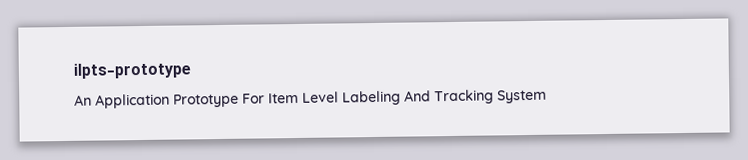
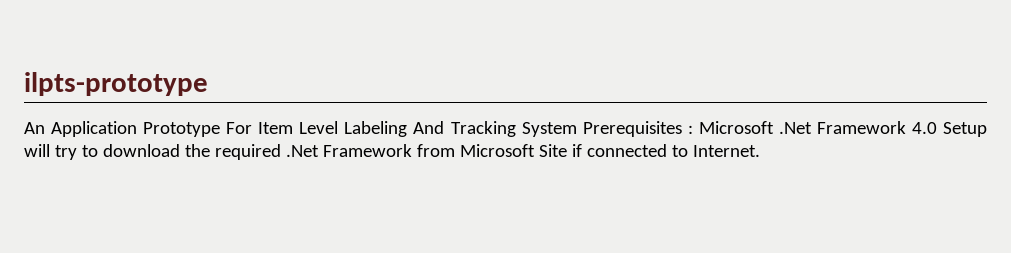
- An Application Prototype For Item Level Labeling And Tracking System
+ An Application Prototype For Item Level Labeling And Tracking System Prerequisites : Microsoft .Net Framework 4.0 Setup will try to download the required .Net Framework from Microsoft Site if connected to Internet.

